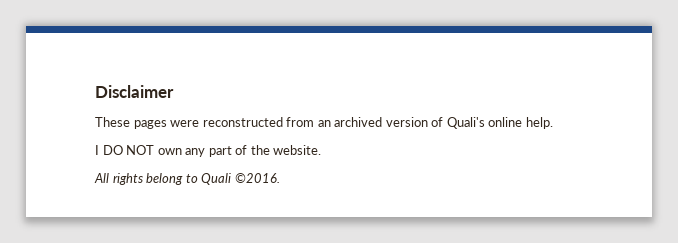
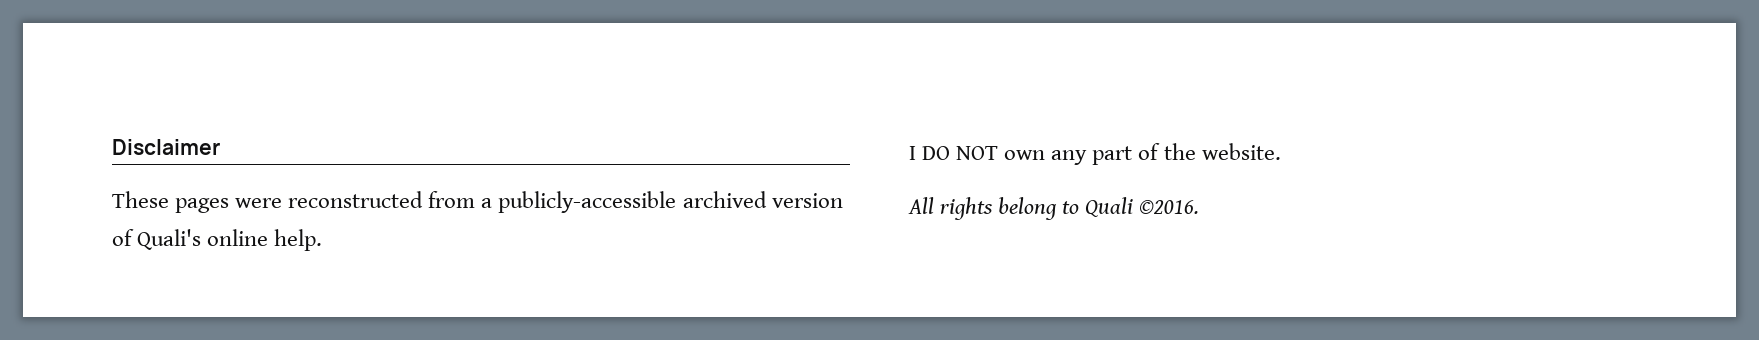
- These pages were reconstructed from an archived version of Quali's online help.
+ These pages were reconstructed from a publicly-accessible archived version of Quali's online help.

